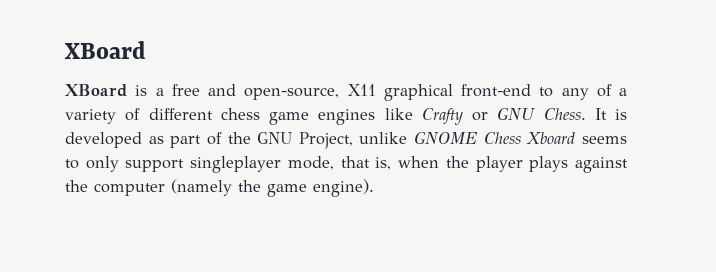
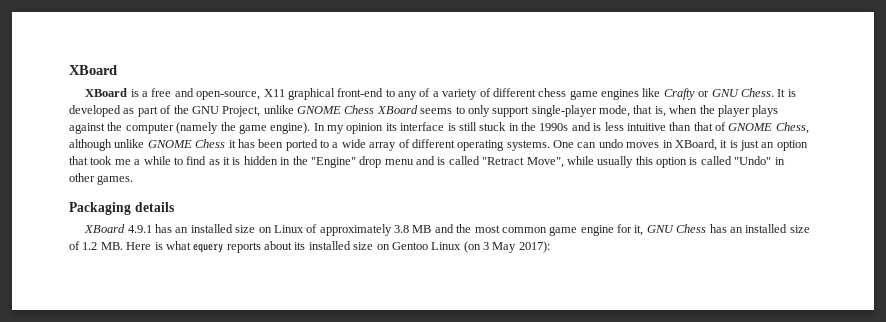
- It is developed as part of the GNU Project, unlike GNOME Chess Xboard seems to only support singleplayer mode, that is, when the player plays against the computer (namely the game engine).
+ It is developed as part of the GNU Project, unlike GNOME Chess XBoard seems to only support single-player mode, that is, when the player plays against the computer (namely the game engine).
+ In my opinion its interface is still stuck in the 1990s and is less intuitive than that of GNOME Chess, although unlike GNOME Chess it has been ported to a wide array of different operating systems. One can undo moves in XBoard, it is just an option that took me a while to find as it is hidden in the "Engine" drop menu and is called "Retract Move", while usually this option is called "Undo" in other games.
+ Packaging details
+ XBoard 4.9.1 has an installed size on Linux of approximately 3.8 MB and the most common game engine for it, GNU Chess has an installed size of 1.2 MB. Here is what equery reports about its installed size on Gentoo Linux (on 3 May 2017):

